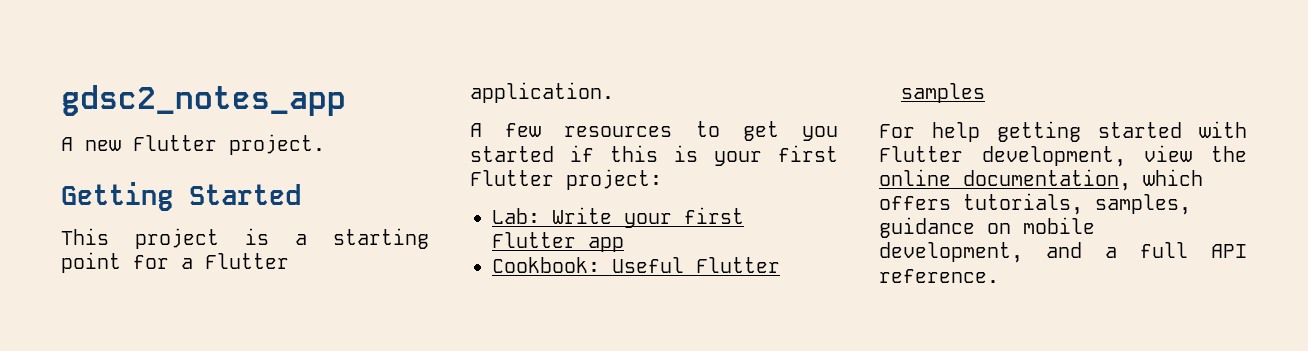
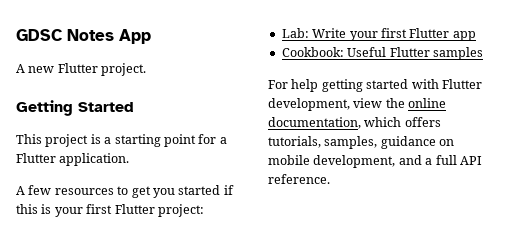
- gdsc2_notes_app
+ GDSC Notes App

